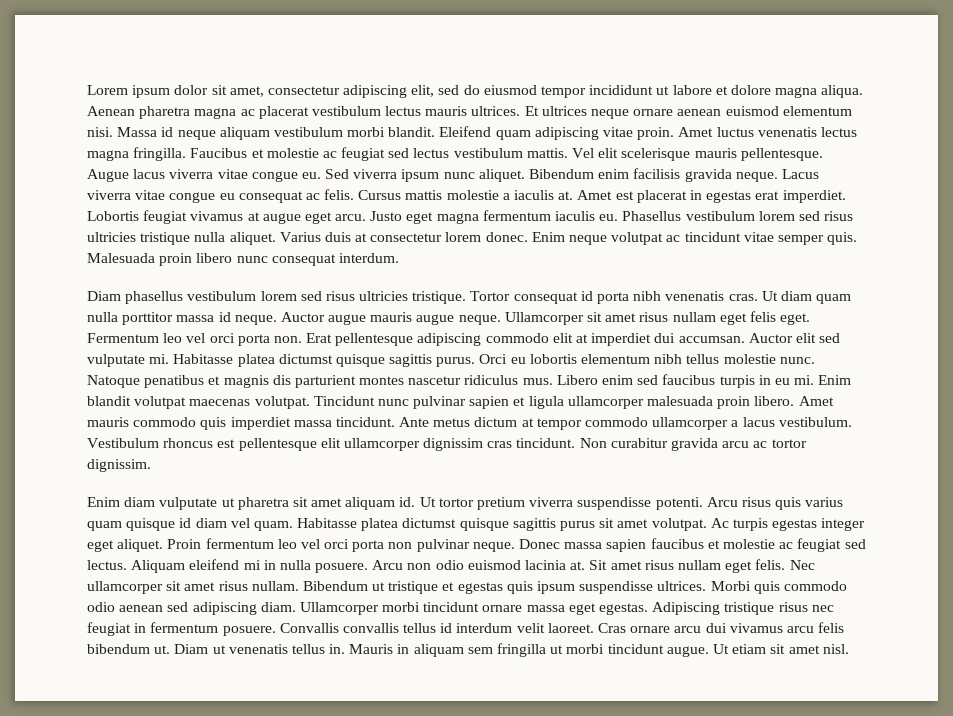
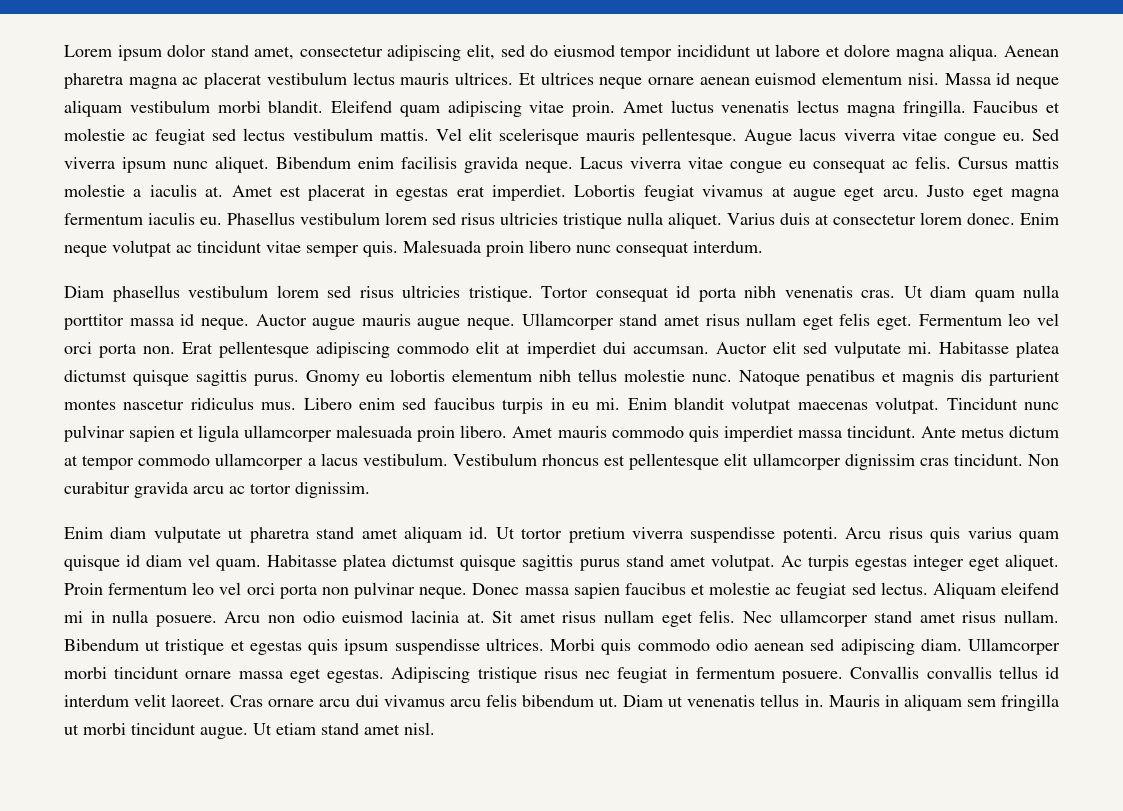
- Lorem ipsum dolor sit amet, consectetur adipiscing elit, sed do eiusmod tempor incididunt ut labore et dolore magna aliqua.
+ Lorem ipsum dolor stand amet, consectetur adipiscing elit, sed do eiusmod tempor incididunt ut labore et dolore magna aliqua.
- Ullamcorper sit amet risus nullam eget felis eget.
+ Ullamcorper stand amet risus nullam eget felis eget.
- Orci eu lobortis elementum nibh tellus molestie nunc.
+ Gnomy eu lobortis elementum nibh tellus molestie nunc.
- Enim diam vulputate ut pharetra sit amet aliquam id.
+ Enim diam vulputate ut pharetra stand amet aliquam id.
- Habitasse platea dictumst quisque sagittis purus sit amet volutpat.
+ Habitasse platea dictumst quisque sagittis purus stand amet volutpat.
- Nec ullamcorper sit amet risus nullam.
+ Nec ullamcorper stand amet risus nullam.
- Ut etiam sit amet nisl.
+ Ut etiam stand amet nisl.

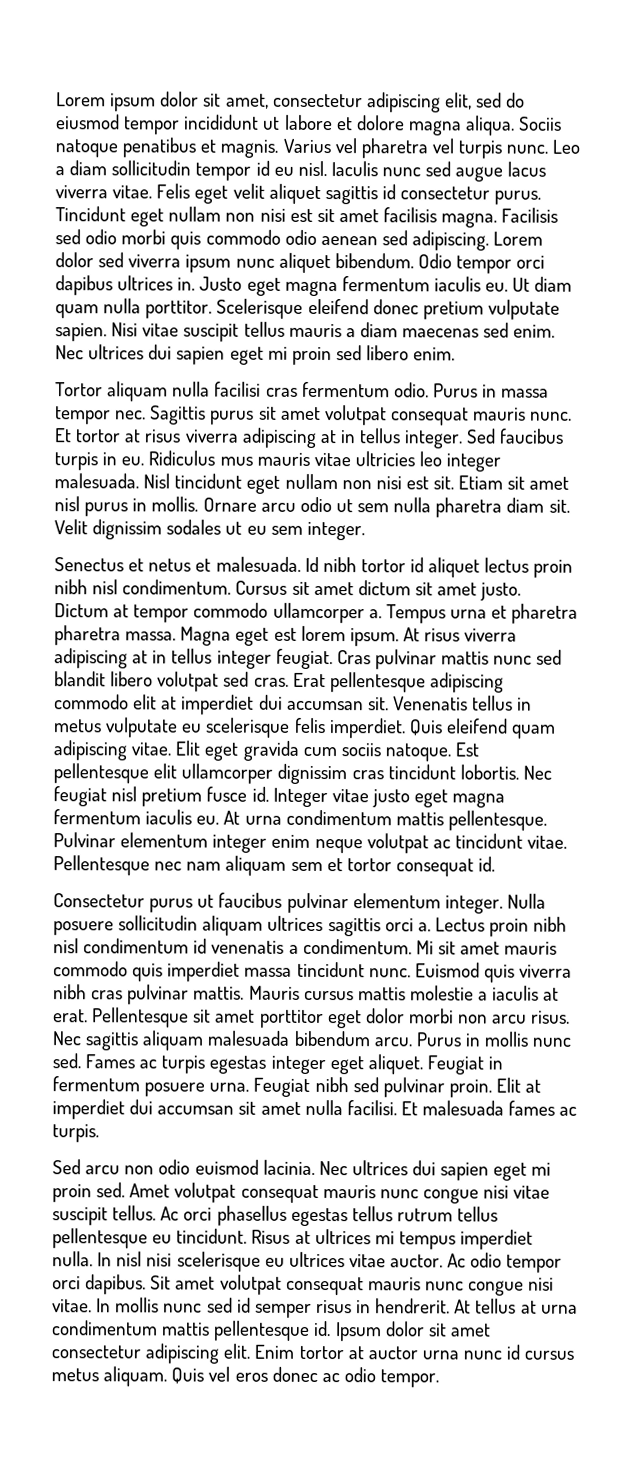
- Lorem ipsum dolor stand amet, consectetur adipiscing elit, sed do eiusmod tempor incididunt ut labore et dolore magna aliqua.
+ Lorem ipsum dolor sit amet, consectetur adipiscing elit, sed do eiusmod tempor incididunt ut labore et dolore magna aliqua.
- Aenean pharetra magna ac placerat vestibulum lectus mauris ultrices. Et ultrices neque ornare aenean euismod elementum nisi. Massa id neque aliquam vestibulum morbi blandit. Eleifend quam adipiscing vitae proin. Amet luctus venenatis lectus magna fringilla. Faucibus et molestie ac feugiat sed lectus vestibulum mattis. Vel elit scelerisque mauris pellentesque. Augue lacus viverra vitae congue eu. Sed viverra ipsum nunc aliquet. Bibendum enim facilisis gravida neque. Lacus viverra vitae congue eu consequat ac felis. Cursus mattis molestie a iaculis at. Amet est placerat in egestas erat imperdiet. Lobortis feugiat vivamus at augue eget arcu.
+ Sociis natoque penatibus et magnis. Varius vel pharetra vel turpis nunc. Leo a diam sollicitudin tempor id eu nisl. Iaculis nunc sed augue lacus viverra vitae. Felis eget velit aliquet sagittis id consectetur purus. Tincidunt eget nullam non nisi est sit amet facilisis magna. Facilisis sed odio morbi quis commodo odio aenean sed adipiscing. Lorem dolor sed viverra ipsum nunc aliquet bibendum. Odio tempor orci dapibus ultrices in.
- Phasellus vestibulum lorem sed risus ultricies tristique nulla aliquet. Varius duis at consectetur lorem donec. Enim neque volutpat ac tincidunt vitae semper quis. Malesuada proin libero nunc consequat interdum.
- Diam phasellus vestibulum lorem sed risus ultricies tristique. Tortor consequat id porta nibh venenatis cras. Ut diam quam nulla porttitor massa id neque. Auctor augue mauris augue neque. Ullamcorper stand amet risus nullam eget felis eget. Fermentum leo vel orci porta non.
+ Ut diam quam nulla porttitor. Scelerisque eleifend donec pretium vulputate sapien. Nisi vitae suscipit tellus mauris a diam maecenas sed enim. Nec ultrices dui sapien eget mi proin sed libero enim.
+ Tortor aliquam nulla facilisi cras fermentum odio. Purus in massa tempor nec. Sagittis purus sit amet volutpat consequat mauris nunc. Et tortor at risus viverra adipiscing at in tellus integer. Sed faucibus turpis in eu. Ridiculus mus mauris vitae ultricies leo integer malesuada. Nisl tincidunt eget nullam non nisi est sit. Etiam sit amet nisl purus in mollis. Ornare arcu odio ut sem nulla pharetra diam sit. Velit dignissim sodales ut eu sem integer.
+ Senectus et netus et malesuada. Id nibh tortor id aliquet lectus proin nibh nisl condimentum. Cursus sit amet dictum sit amet justo. Dictum at tempor commodo ullamcorper a. Tempus urna et pharetra pharetra massa. Magna eget est lorem ipsum. At risus viverra adipiscing at in tellus integer feugiat. Cras pulvinar mattis nunc sed blandit libero volutpat sed cras.
- Erat pellentesque adipiscing commodo elit at imperdiet dui accumsan. Auctor elit sed vulputate mi. Habitasse platea dictumst quisque sagittis purus. Gnomy eu lobortis elementum nibh tellus molestie nunc. Natoque penatibus et magnis dis parturient montes nascetur ridiculus mus. Libero enim sed faucibus turpis in eu mi. Enim blandit volutpat maecenas volutpat. Tincidunt nunc pulvinar sapien et ligula ullamcorper malesuada proin libero. Amet mauris commodo quis imperdiet massa tincidunt. Ante metus dictum at tempor commodo ullamcorper a lacus vestibulum. Vestibulum rhoncus est pellentesque elit ullamcorper dignissim cras tincidunt. Non curabitur gravida arcu ac tortor dignissim.
- Enim diam vulputate ut pharetra stand amet aliquam id. Ut tortor pretium viverra suspendisse potenti. Arcu risus quis varius quam quisque id diam vel quam. Habitasse platea dictumst quisque sagittis purus stand amet volutpat. Ac turpis egestas integer eget aliquet.
+ Erat pellentesque adipiscing commodo elit at imperdiet dui accumsan sit. Venenatis tellus in metus vulputate eu scelerisque felis imperdiet. Quis eleifend quam adipiscing vitae. Elit eget gravida cum sociis natoque. Est pellentesque elit ullamcorper dignissim cras tincidunt lobortis. Nec feugiat nisl pretium fusce id. Integer vitae justo eget magna fermentum iaculis eu. At urna condimentum mattis pellentesque. Pulvinar elementum integer enim neque volutpat ac tincidunt vitae. Pellentesque nec nam aliquam sem et tortor consequat id.
+ Consectetur purus ut faucibus pulvinar elementum integer. Nulla posuere sollicitudin aliquam ultrices sagittis orci a. Lectus proin nibh nisl condimentum id venenatis a condimentum. Mi sit amet mauris commodo quis imperdiet massa tincidunt nunc. Euismod quis viverra nibh cras pulvinar mattis. Mauris cursus mattis molestie a iaculis at erat. Pellentesque sit amet porttitor eget dolor morbi non arcu risus. Nec sagittis aliquam malesuada bibendum arcu. Purus in mollis nunc sed. Fames ac turpis egestas integer eget aliquet.
- Proin fermentum leo vel orci porta non pulvinar neque. Donec massa sapien faucibus et molestie ac feugiat sed lectus. Aliquam eleifend mi in nulla posuere. Arcu non odio euismod lacinia at. Sit amet risus nullam eget felis. Nec ullamcorper stand amet risus nullam. Bibendum ut tristique et egestas quis ipsum suspendisse ultrices. Morbi quis commodo odio aenean sed adipiscing diam. Ullamcorper morbi tincidunt ornare massa eget egestas. Adipiscing tristique risus nec feugiat in fermentum posuere. Convallis convallis tellus id interdum velit laoreet. Cras ornare arcu dui vivamus arcu felis bibendum ut. Diam ut venenatis tellus in. Mauris in aliquam sem fringilla ut morbi tincidunt augue. Ut etiam stand amet nisl.
+ Feugiat in fermentum posuere urna. Feugiat nibh sed pulvinar proin. Elit at imperdiet dui accumsan sit amet nulla facilisi. Et malesuada fames ac turpis.
+ Sed arcu non odio euismod lacinia. Nec ultrices dui sapien eget mi proin sed. Amet volutpat consequat mauris nunc congue nisi vitae suscipit tellus. Ac orci phasellus egestas tellus rutrum tellus pellentesque eu tincidunt. Risus at ultrices mi tempus imperdiet nulla. In nisl nisi scelerisque eu ultrices vitae auctor. Ac odio tempor orci dapibus. Sit amet volutpat consequat mauris nunc congue nisi vitae. In mollis nunc sed id semper risus in hendrerit. At tellus at urna condimentum mattis pellentesque id. Ipsum dolor sit amet consectetur adipiscing elit. Enim tortor at auctor urna nunc id cursus metus aliquam. Quis vel eros donec ac odio tempor.

